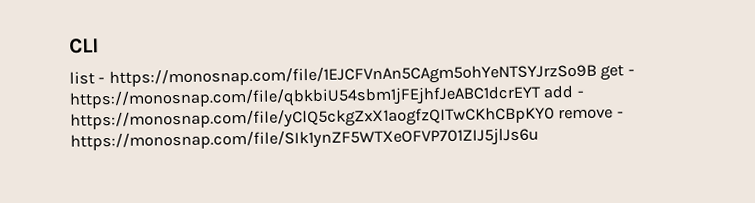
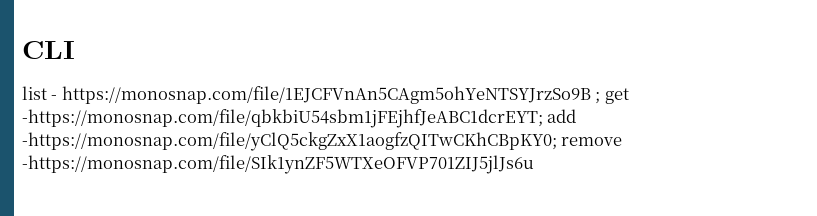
- list - https://monosnap.com/file/1EJCFVnAn5CAgm5ohYeNTSYJrzSo9B get - https://monosnap.com/file/qbkbiU54sbm1jFEjhfJeABC1dcrEYT add - https://monosnap.com/file/yClQ5ckgZxX1aogfzQITwCKhCBpKY0 remove - https://monosnap.com/file/SIk1ynZF5WTXeOFVP701ZIJ5jlJs6u
+ list - https://monosnap.com/file/1EJCFVnAn5CAgm5ohYeNTSYJrzSo9B ; get -https://monosnap.com/file/qbkbiU54sbm1jFEjhfJeABC1dcrEYT; add -https://monosnap.com/file/yClQ5ckgZxX1aogfzQITwCKhCBpKY0; remove -https://monosnap.com/file/SIk1ynZF5WTXeOFVP701ZIJ5jlJs6u

